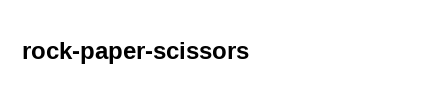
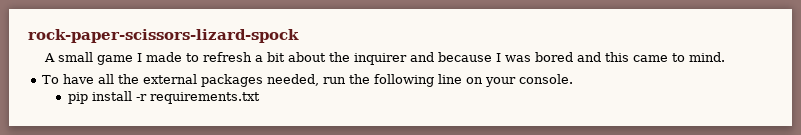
- rock-paper-scissors
+ rock-paper-scissors-lizard-spock
+ A small game I made to refresh a bit about the inquirer and because I was bored and this came to mind.
+ To have all the external packages needed, run the following line on your console.
+ pip install -r requirements.txt

